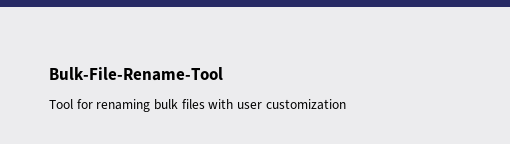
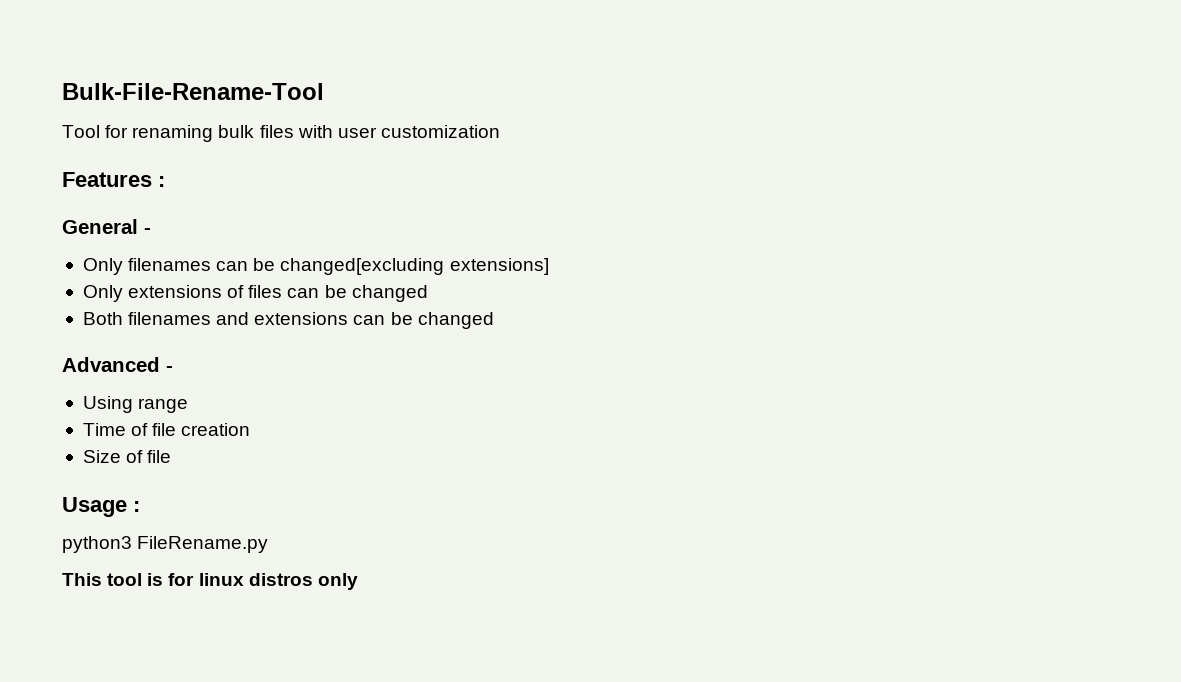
+ Features :
+ General -
+ Only filenames can be changed[excluding extensions]
+ Only extensions of files can be changed
+ Both filenames and extensions can be changed
+ Advanced -
+ Using range
+ Time of file creation
+ Size of file
+ Usage :
+ python3 FileRename.py
+ This tool is for linux distros only

